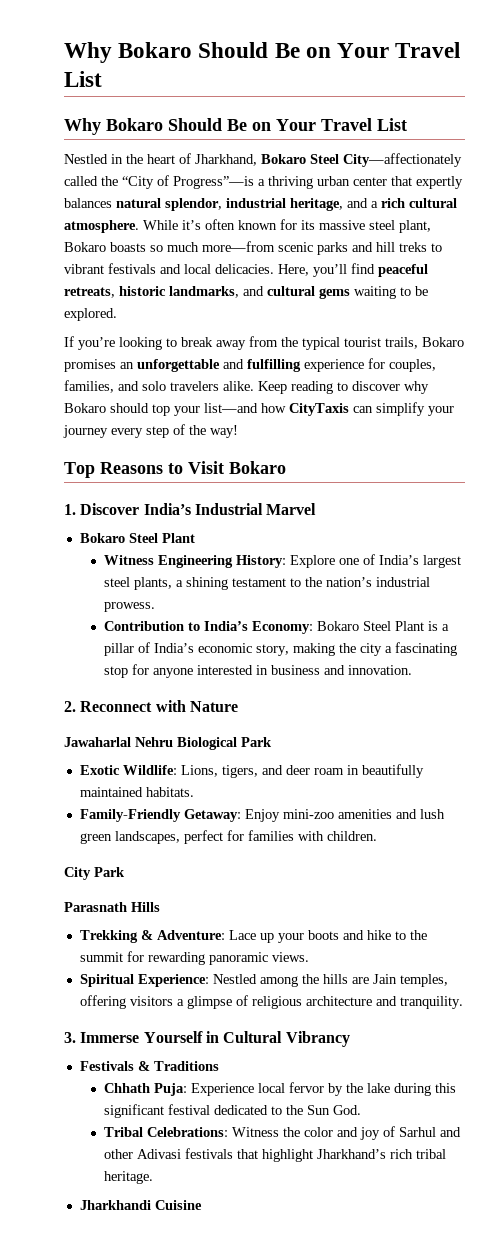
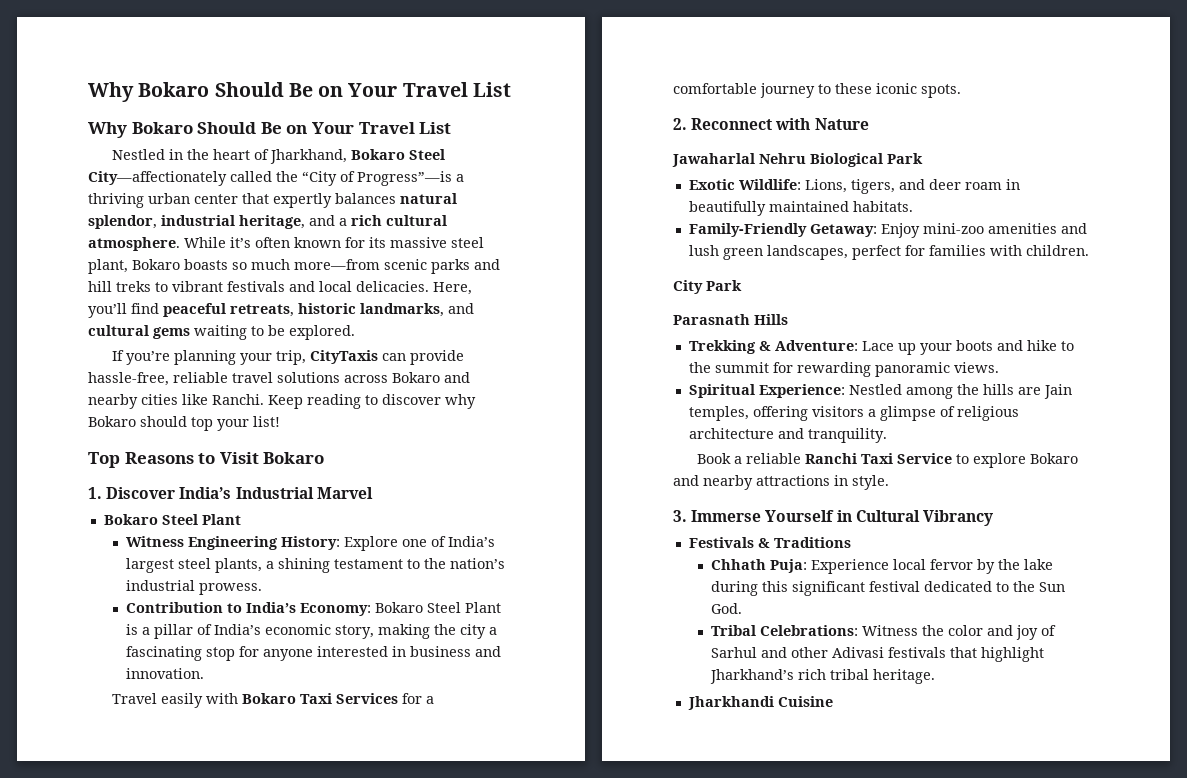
- If you’re looking to break away from the typical tourist trails, Bokaro promises an unforgettable and fulfilling experience for couples, families, and solo travelers alike.
+ If you’re planning your trip, CityTaxis can provide hassle-free, reliable travel solutions across Bokaro and nearby cities like Ranchi.
- Keep reading to discover why Bokaro should top your list—and how CityTaxis can simplify your journey every step of the way!
+ Keep reading to discover why Bokaro should top your list!
+ Travel easily with Bokaro Taxi Services for a comfortable journey to these iconic spots.
+ Book a reliable Ranchi Taxi Service to explore Bokaro and nearby attractions in style.

